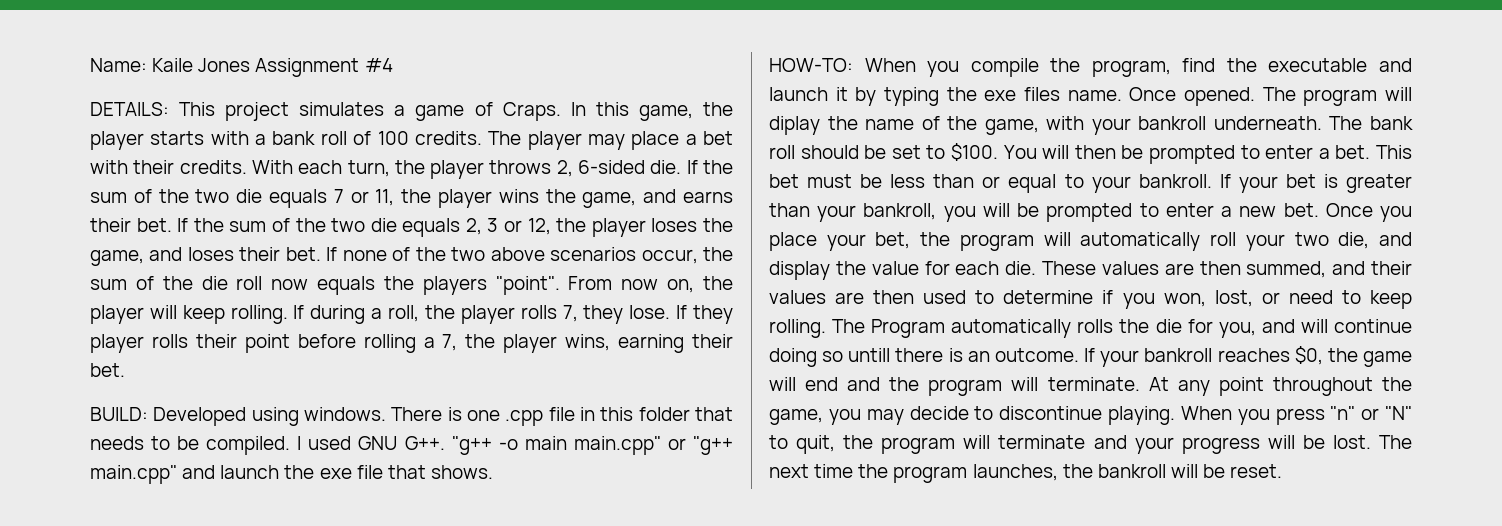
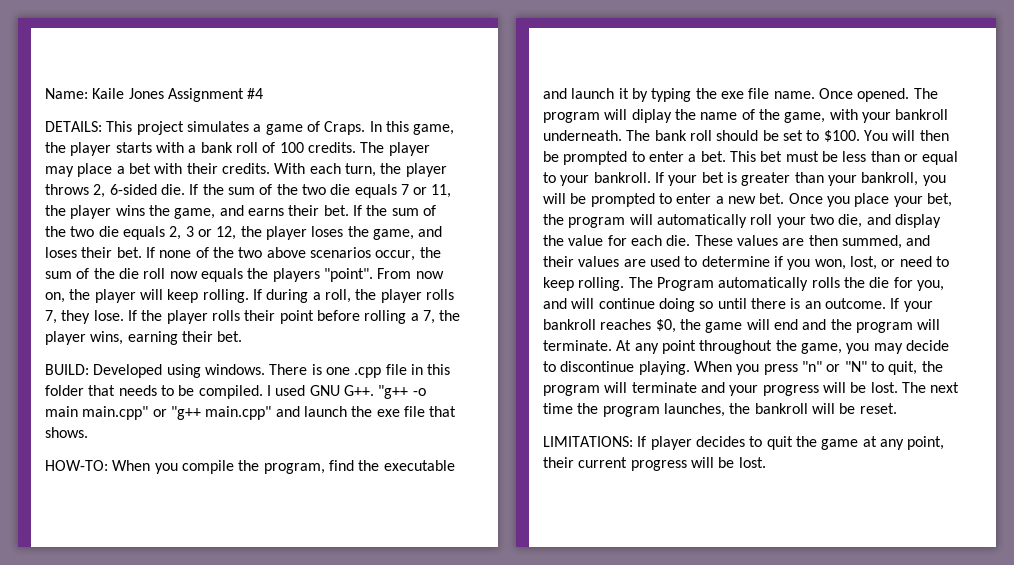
- If they player rolls their point before rolling a 7, the player wins, earning their bet.
+ If the player rolls their point before rolling a 7, the player wins, earning their bet.
- HOW-TO: When you compile the program, find the executable and launch it by typing the exe files name.
+ HOW-TO: When you compile the program, find the executable and launch it by typing the exe file name.
- These values are then summed, and their values are then used to determine if you won, lost, or need to keep rolling.
+ These values are then summed, and their values are used to determine if you won, lost, or need to keep rolling.
- The Program automatically rolls the die for you, and will continue doing so untill there is an outcome.
+ The Program automatically rolls the die for you, and will continue doing so until there is an outcome.
+ LIMITATIONS: If player decides to quit the game at any point, their current progress will be lost.

